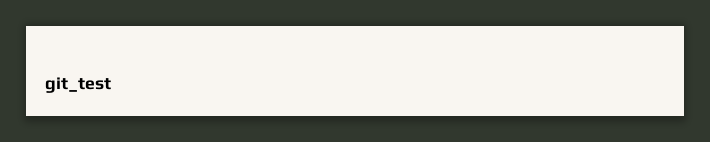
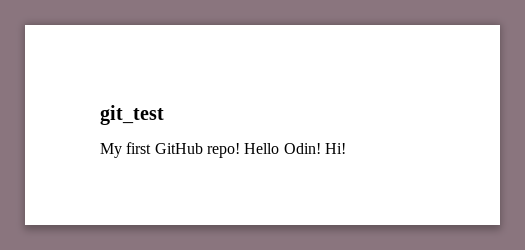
+ My first GitHub repo! Hello Odin! Hi!

